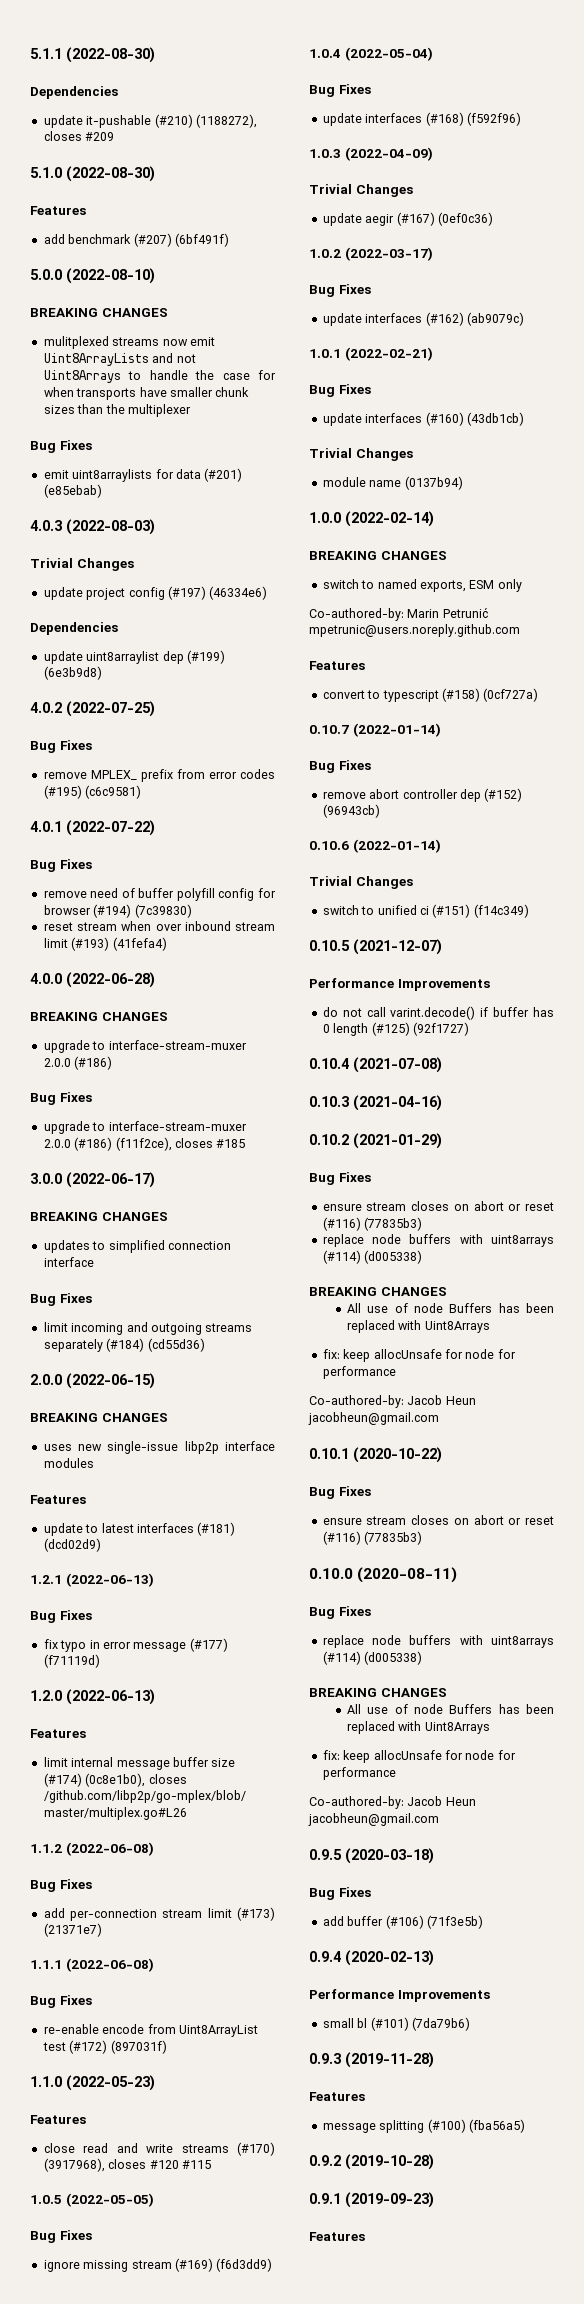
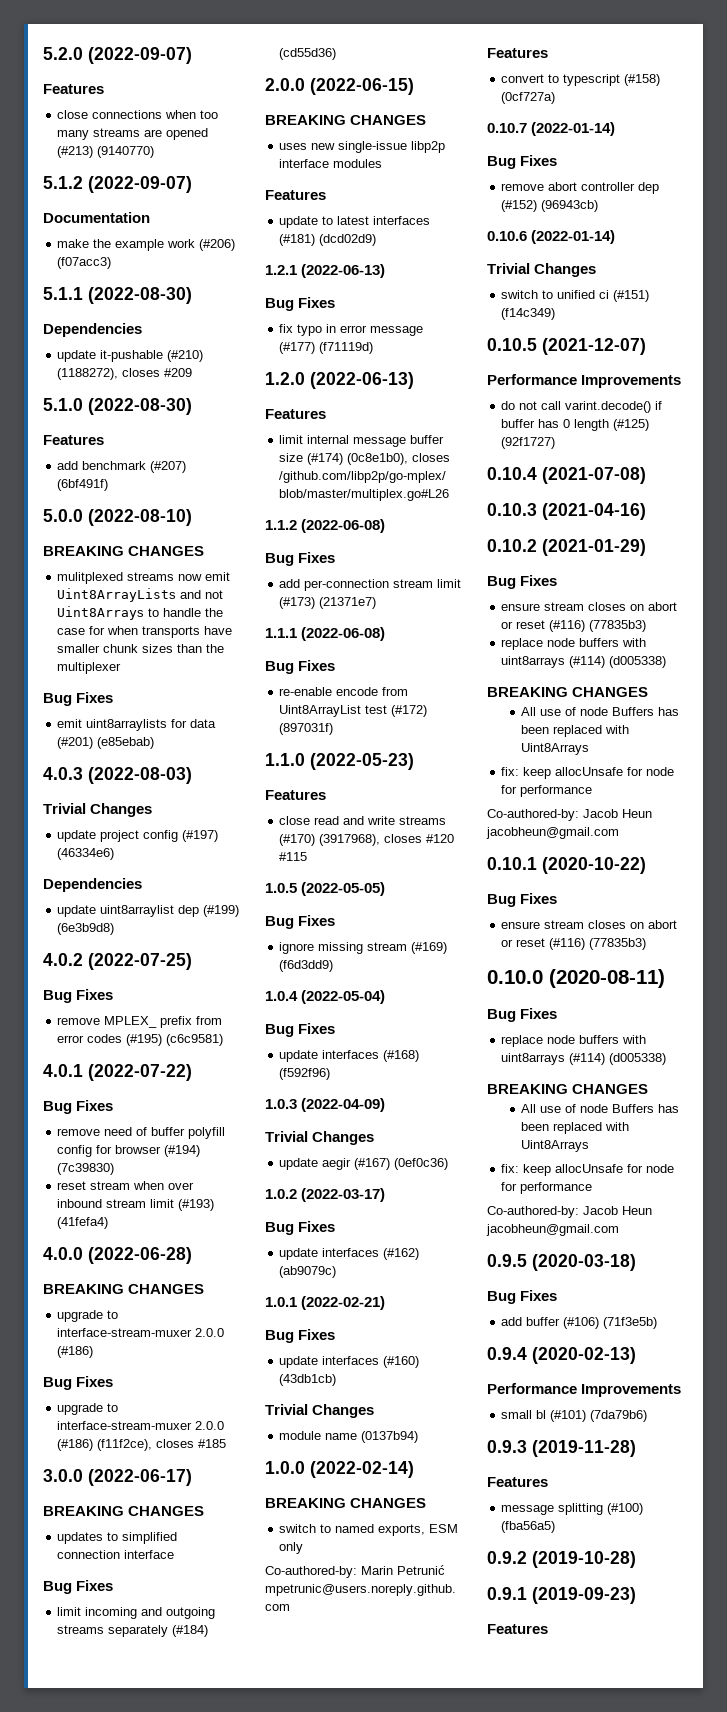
+ 5.2.0 (2022-09-07)
+ Features
+ close connections when too many streams are opened (#213) (9140770)
+ 5.1.2 (2022-09-07)
+ Documentation
+ make the example work (#206) (f07acc3)

